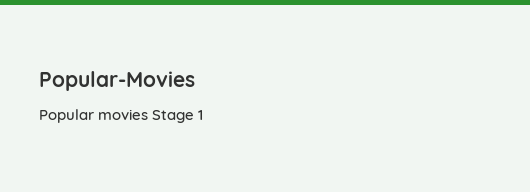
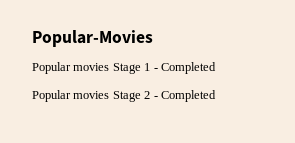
- Popular movies Stage 1
+ Popular movies Stage 1 - Completed
+ Popular movies Stage 2 - Completed

